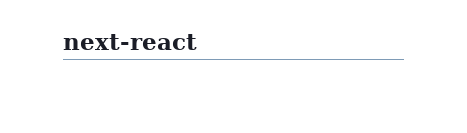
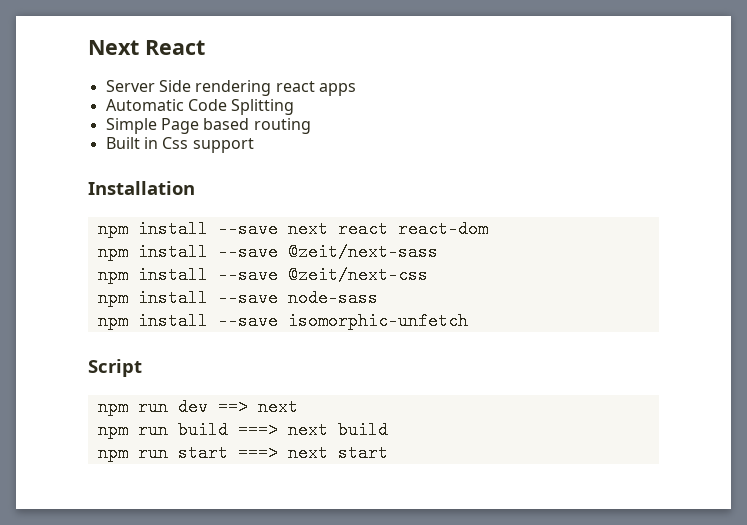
- next-react
+ Next React
+ Server Side rendering react apps
+ Automatic Code Splitting
+ Simple Page based routing
+ Built in Css support
+ Installation
+ npm install --save next react react-dom
+ npm install --save @zeit/next-sass
+ npm install --save @zeit/next-css
+ npm install --save node-sass
+ npm install --save isomorphic-unfetch
+ Script
+ npm run dev ==> next
+ npm run build ===> next build
+ npm run start ===> next start

